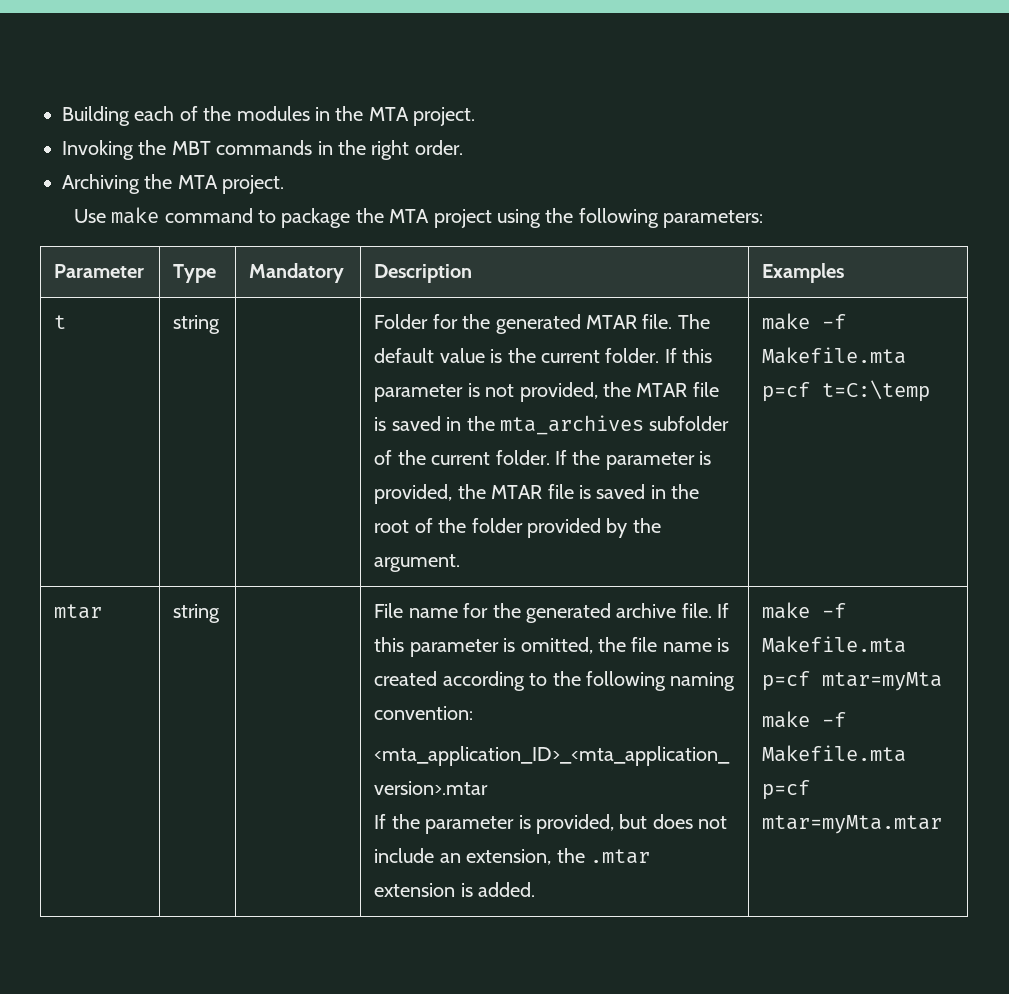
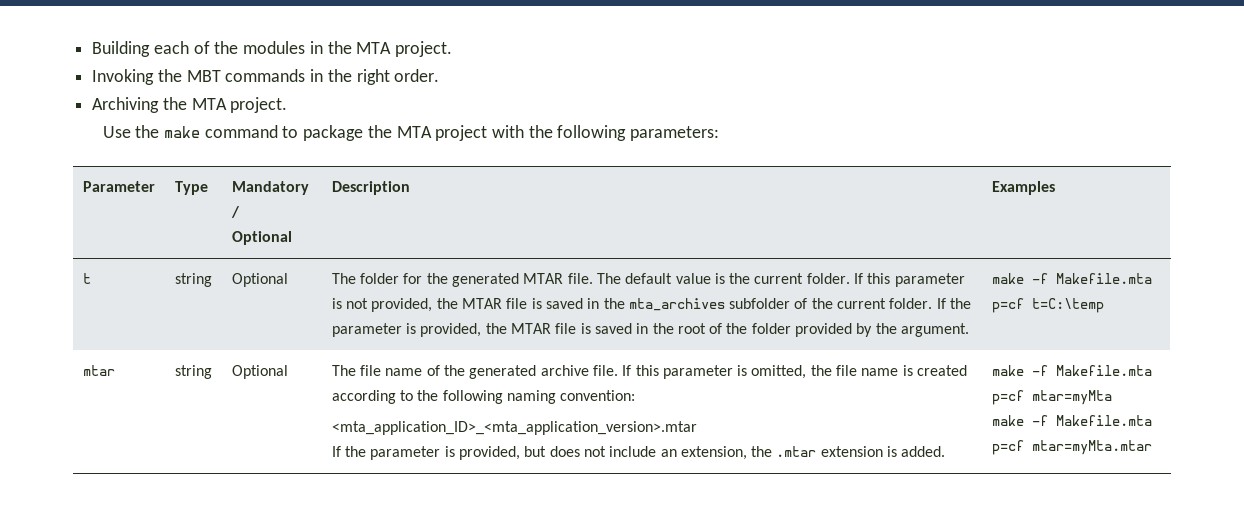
- Use make command to package the MTA project using the following parameters:
+ Use the make command to package the MTA project with the following parameters:
- Parameter | Type | Mandatory | Description | Examples
+ Parameter | Type | Mandatory /
+ Optional | Description | Examples
- Folder for the generated MTAR file.
+ Optional | The folder for the generated MTAR file.
- File name for the generated archive file.
+ Optional | The file name of the generated archive file.

